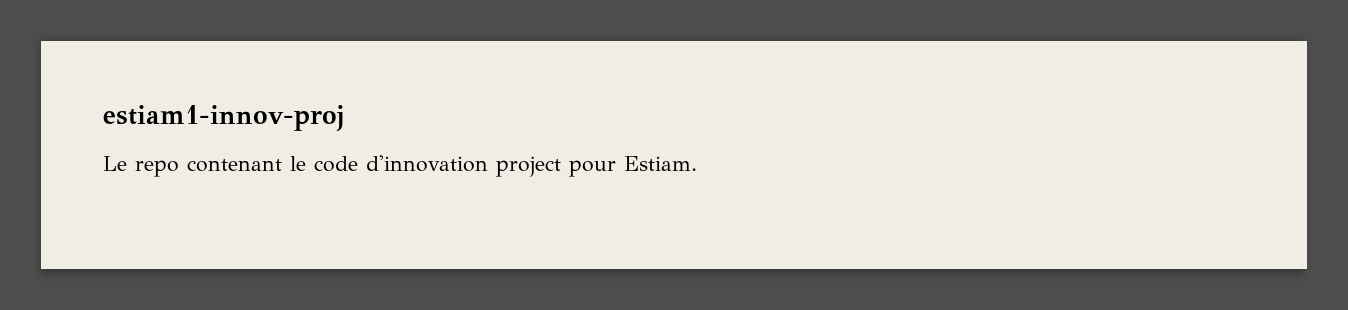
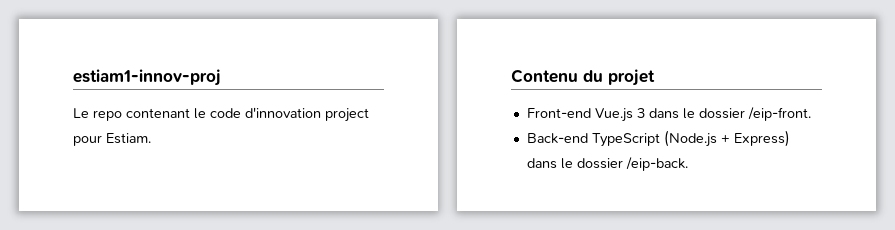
+ Contenu du projet
+ Front-end Vue.js 3 dans le dossier /eip-front.
+ Back-end TypeScript (Node.js + Express) dans le dossier /eip-back.

